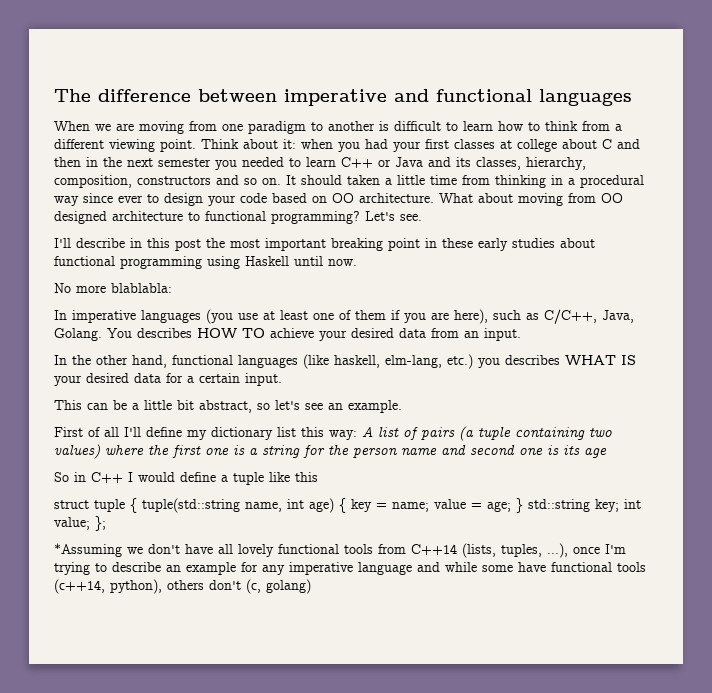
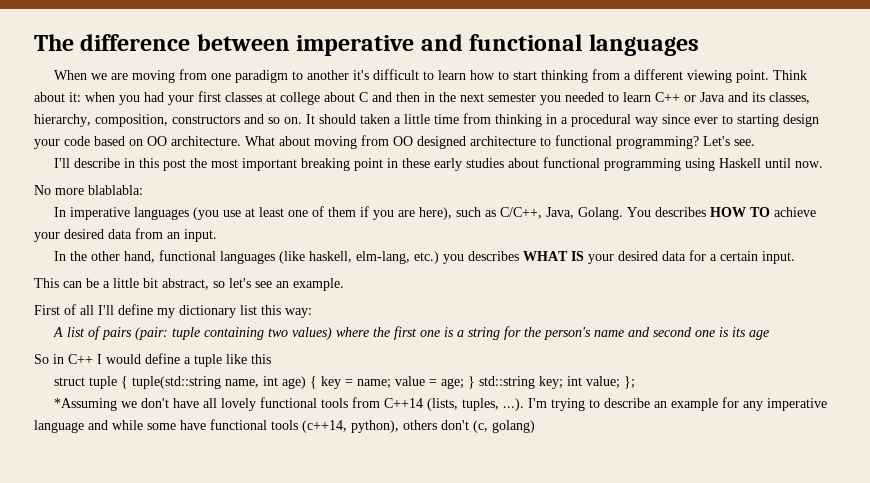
- When we are moving from one paradigm to another is difficult to learn how to think from a different viewing point.
+ When we are moving from one paradigm to another it's difficult to learn how to start thinking from a different viewing point.
- It should taken a little time from thinking in a procedural way since ever to design your code based on OO architecture.
+ It should taken a little time from thinking in a procedural way since ever to starting design your code based on OO architecture.
- First of all I'll define my dictionary list this way: A list of pairs (a tuple containing two values) where the first one is a string for the person name and second one is its age
+ First of all I'll define my dictionary list this way:
+ A list of pairs (pair: tuple containing two values) where the first one is a string for the person's name and second one is its age
- *Assuming we don't have all lovely functional tools from C++14 (lists, tuples, ...), once I'm trying to describe an example for any imperative language and while some have functional tools (c++14, python), others don't (c, golang)
+ *Assuming we don't have all lovely functional tools from C++14 (lists, tuples, ...). I'm trying to describe an example for any imperative language and while some have functional tools (c++14, python), others don't (c, golang)

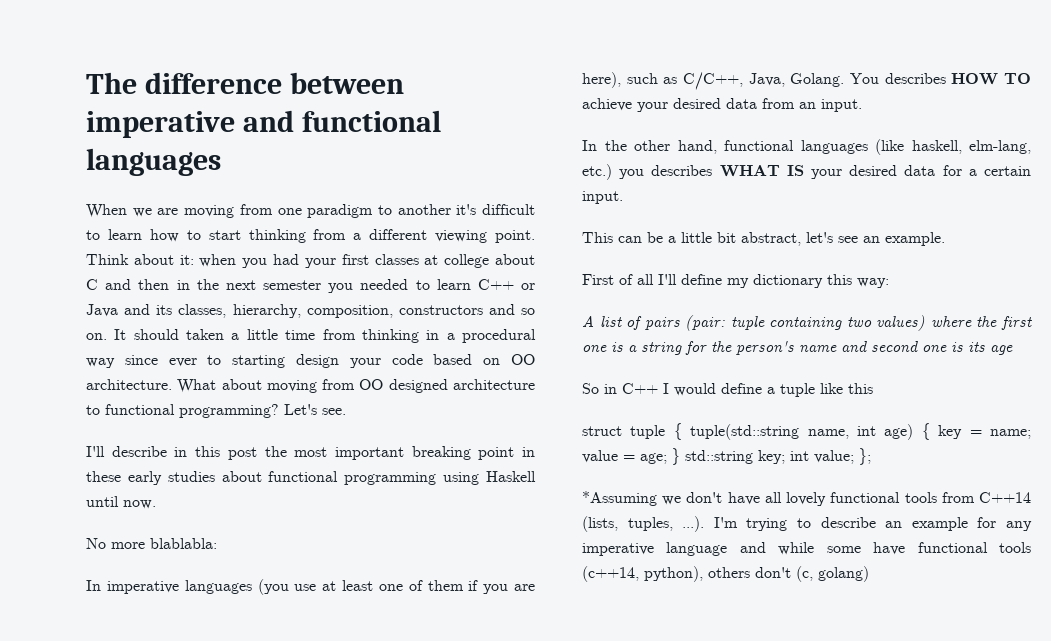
- This can be a little bit abstract, so let's see an example.
+ This can be a little bit abstract, let's see an example.
- First of all I'll define my dictionary list this way:
+ First of all I'll define my dictionary this way:

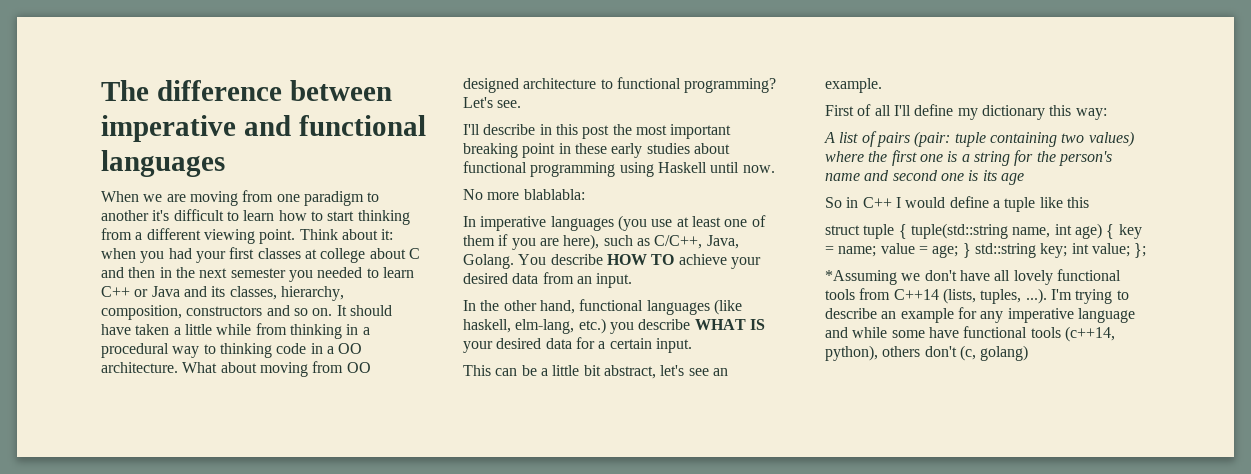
- It should taken a little time from thinking in a procedural way since ever to starting design your code based on OO architecture.
+ It should have taken a little while from thinking in a procedural way to thinking code in a OO architecture.
- You describes HOW TO achieve your desired data from an input.
+ You describe HOW TO achieve your desired data from an input.
- In the other hand, functional languages (like haskell, elm-lang, etc.) you describes WHAT IS your desired data for a certain input.
+ In the other hand, functional languages (like haskell, elm-lang, etc.) you describe WHAT IS your desired data for a certain input.

